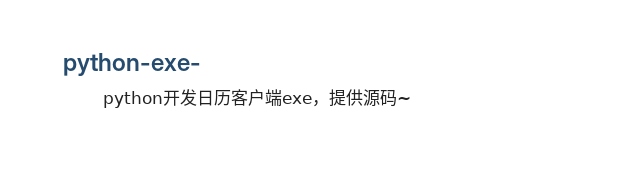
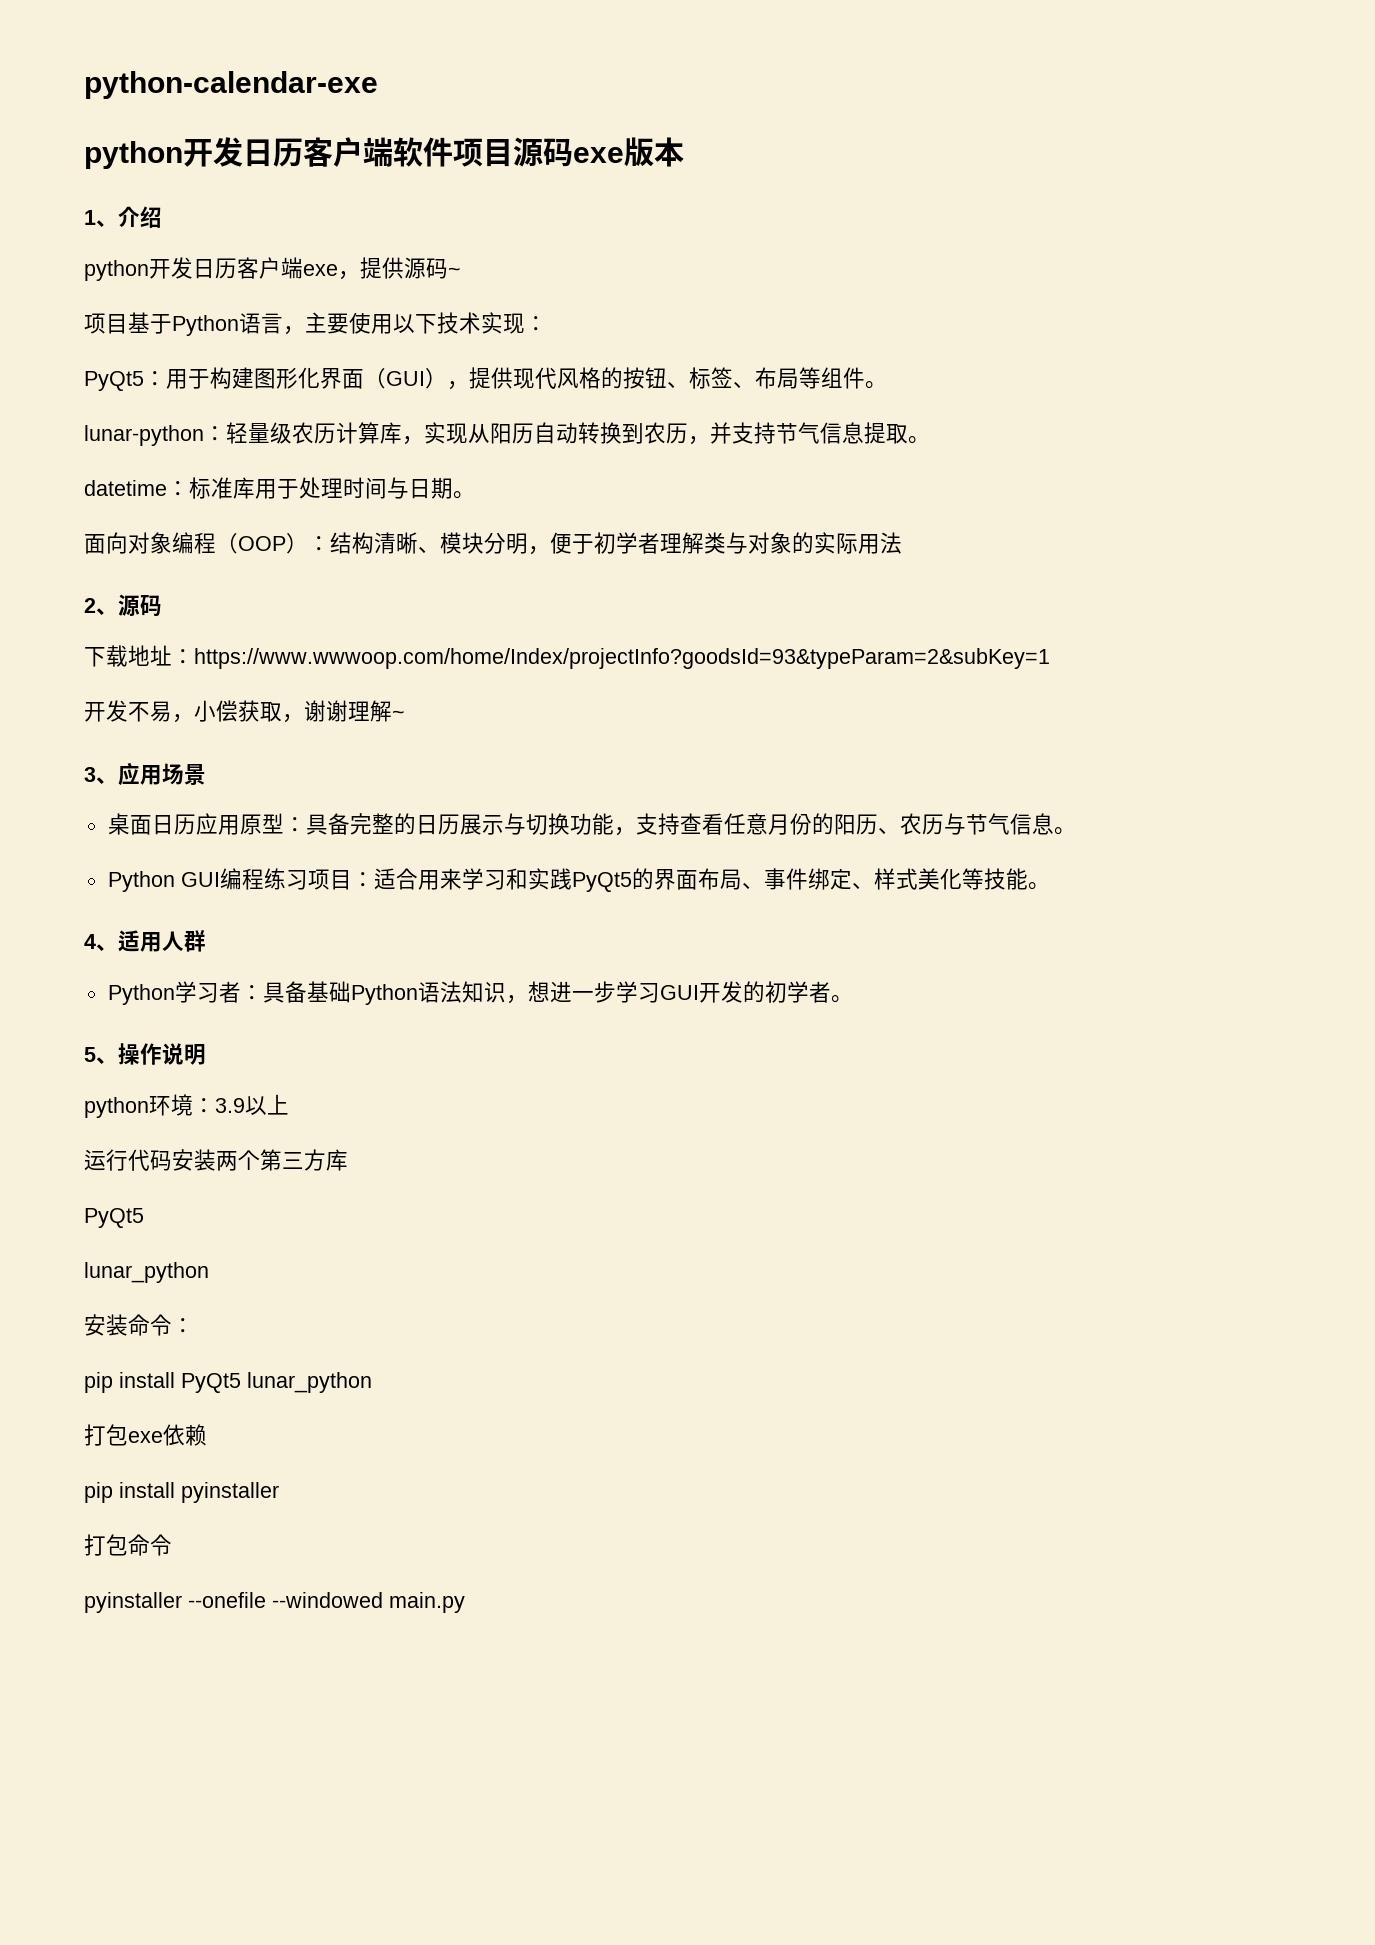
- python-exe-
+ python-calendar-exe
+ python开发日历客户端软件项目源码exe版本
+ 1、介绍
+ 项目基于Python语言，主要使用以下技术实现：
+ PyQt5：用于构建图形化界面（GUI），提供现代风格的按钮、标签、布局等组件。
+ lunar-python：轻量级农历计算库，实现从阳历自动转换到农历，并支持节气信息提取。
+ datetime：标准库用于处理时间与日期。
+ 面向对象编程（OOP）：结构清晰、模块分明，便于初学者理解类与对象的实际用法
+ 2、源码
+ 下载地址：https://www.wwwoop.com/home/Index/projectInfo?goodsId=93&typeParam=2&subKey=1
+ 开发不易，小偿获取，谢谢理解~
+ 3、应用场景
+ 桌面日历应用原型：具备完整的日历展示与切换功能，支持查看任意月份的阳历、农历与节气信息。
+ Python GUI编程练习项目：适合用来学习和实践PyQt5的界面布局、事件绑定、样式美化等技能。
+ 4、适用人群
+ Python学习者：具备基础Python语法知识，想进一步学习GUI开发的初学者。
+ 5、操作说明
+ python环境：3.9以上
+ 运行代码安装两个第三方库
+ PyQt5
+ lunar_python
+ 安装命令：
+ pip install PyQt5 lunar_python
+ 打包exe依赖
+ pip install pyinstaller
+ 打包命令
+ pyinstaller --onefile --windowed main.py

